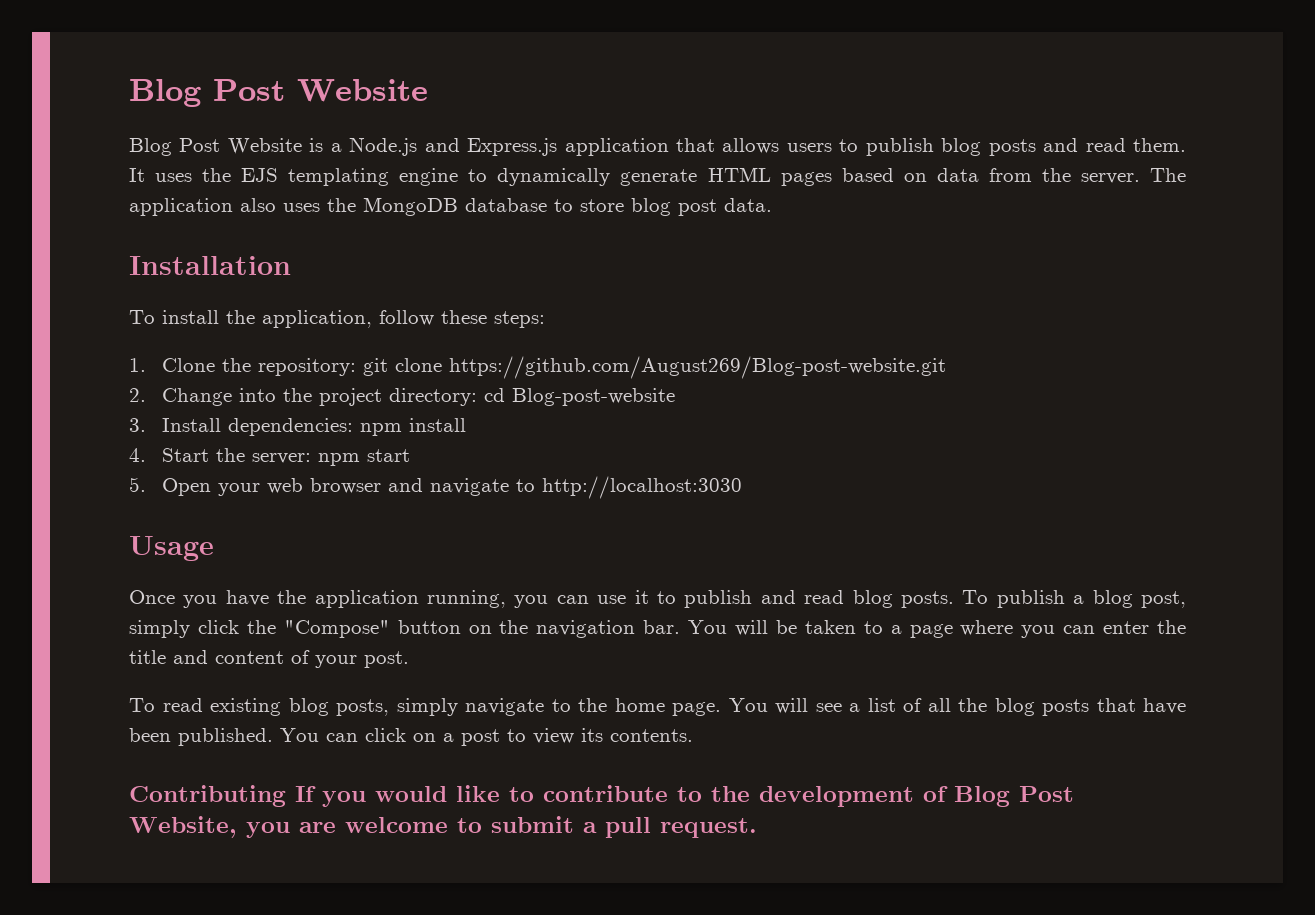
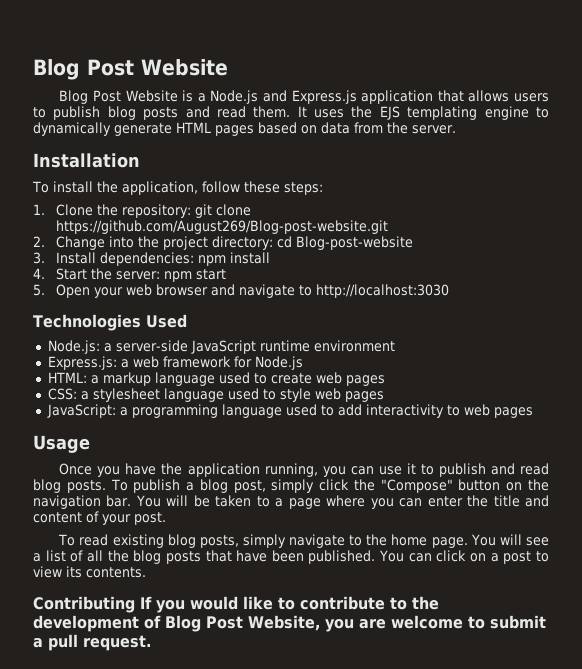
- The application also uses the MongoDB database to store blog post data.
+ Technologies Used
+ Node.js: a server-side JavaScript runtime environment
+ Express.js: a web framework for Node.js
+ HTML: a markup language used to create web pages
+ CSS: a stylesheet language used to style web pages
+ JavaScript: a programming language used to add interactivity to web pages

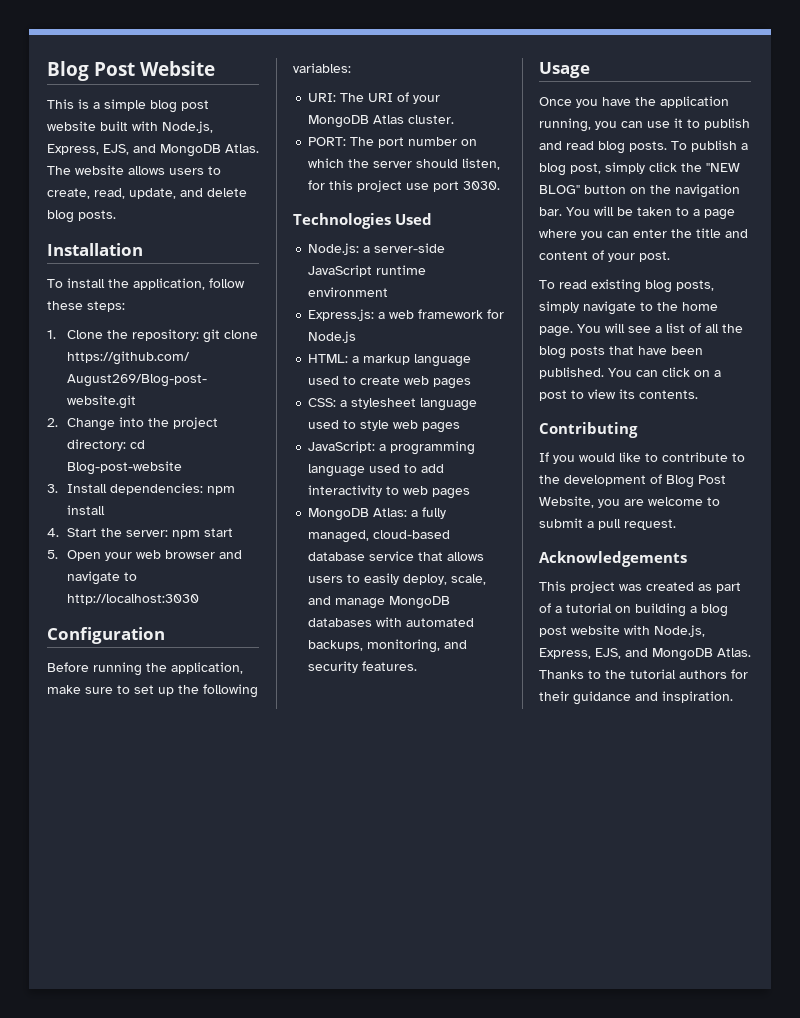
- Blog Post Website is a Node.js and Express.js application that allows users to publish blog posts and read them. It uses the EJS templating engine to dynamically generate HTML pages based on data from the server.
+ This is a simple blog post website built with Node.js, Express, EJS, and MongoDB Atlas. The website allows users to create, read, update, and delete blog posts.
+ Configuration
+ Before running the application, make sure to set up the following variables:
+ URI: The URI of your MongoDB Atlas cluster.
+ PORT: The port number on which the server should listen, for this project use port 3030.
+ MongoDB Atlas: a fully managed, cloud-based database service that allows users to easily deploy, scale, and manage MongoDB databases with automated backups, monitoring, and security features.
- To publish a blog post, simply click the "Compose" button on the navigation bar.
+ To publish a blog post, simply click the "NEW BLOG" button on the navigation bar.
- Contributing If you would like to contribute to the development of Blog Post Website, you are welcome to submit a pull request.
+ Contributing
+ If you would like to contribute to the development of Blog Post Website, you are welcome to submit a pull request.
+ Acknowledgements
+ This project was created as part of a tutorial on building a blog post website with Node.js, Express, EJS, and MongoDB Atlas. Thanks to the tutorial authors for their guidance and inspiration.

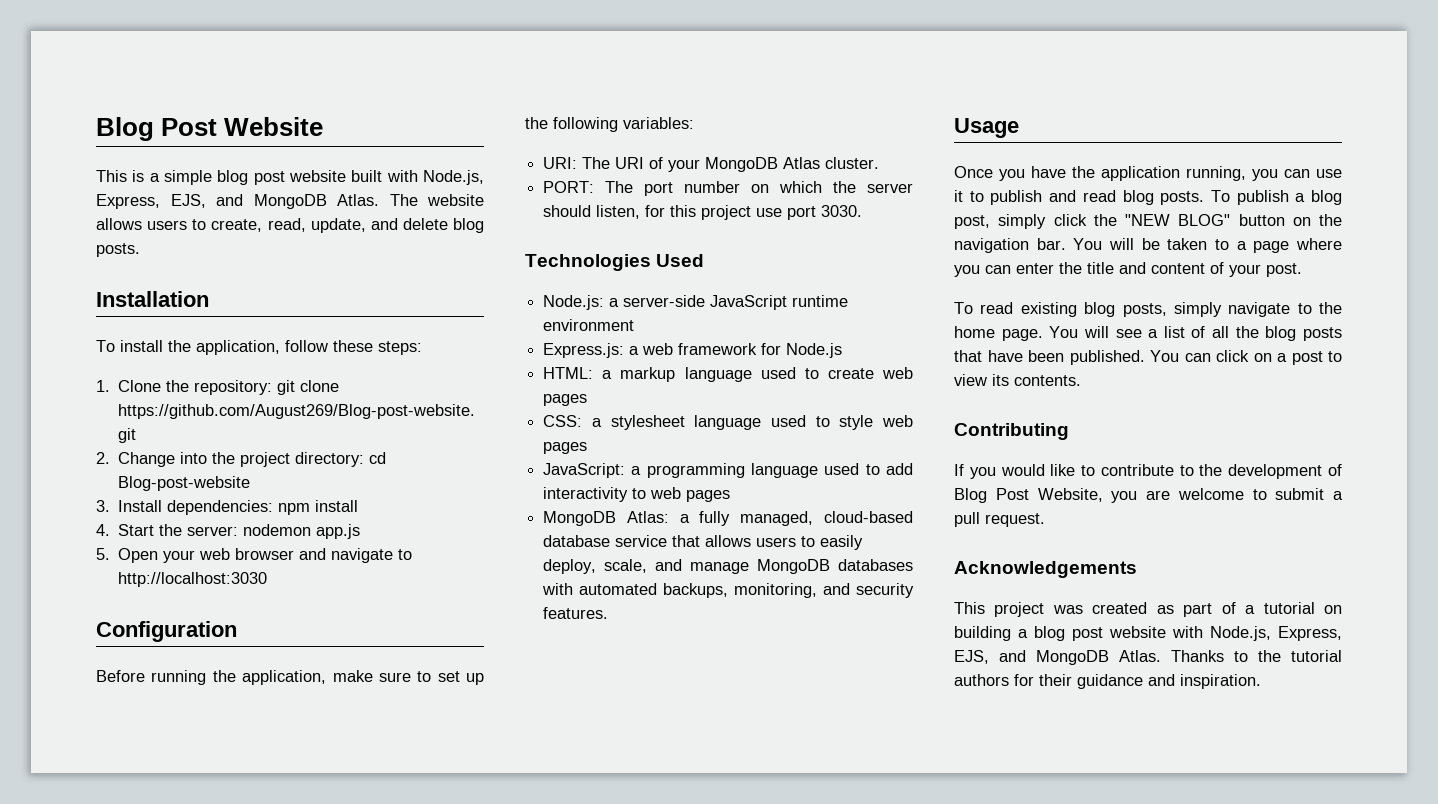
- 4. Start the server: npm start
+ 4. Start the server: nodemon app.js

